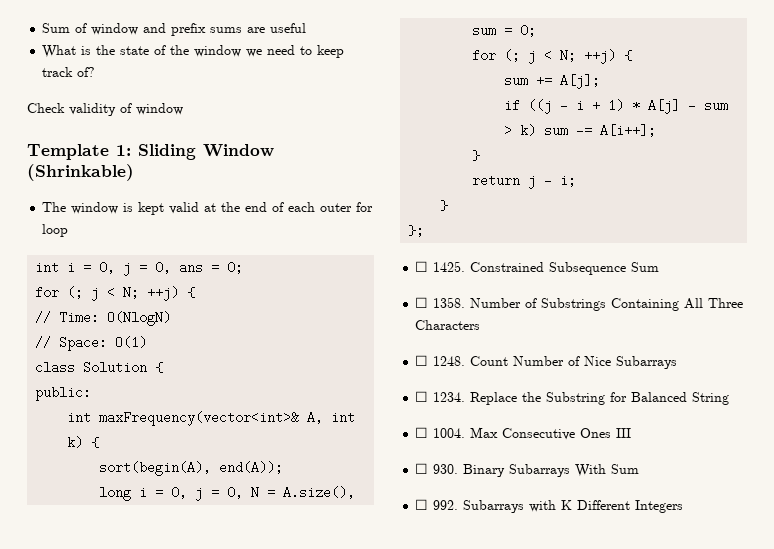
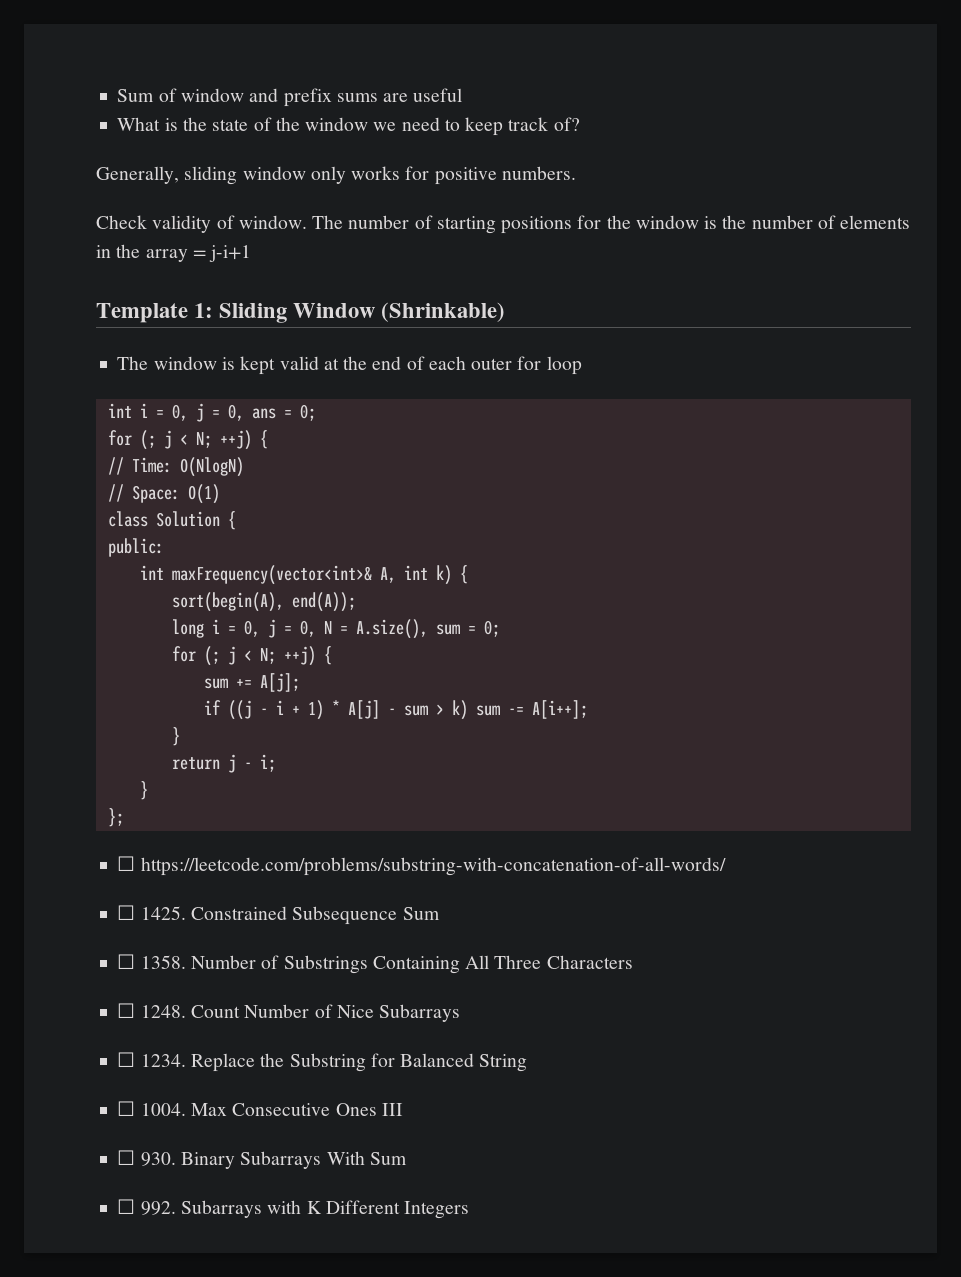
- Check validity of window
+ Generally, sliding window only works for positive numbers.
+ Check validity of window. The number of starting positions for the window is the number of elements in the array = j-i+1
+ ☐ https://leetcode.com/problems/substring-with-concatenation-of-all-words/

